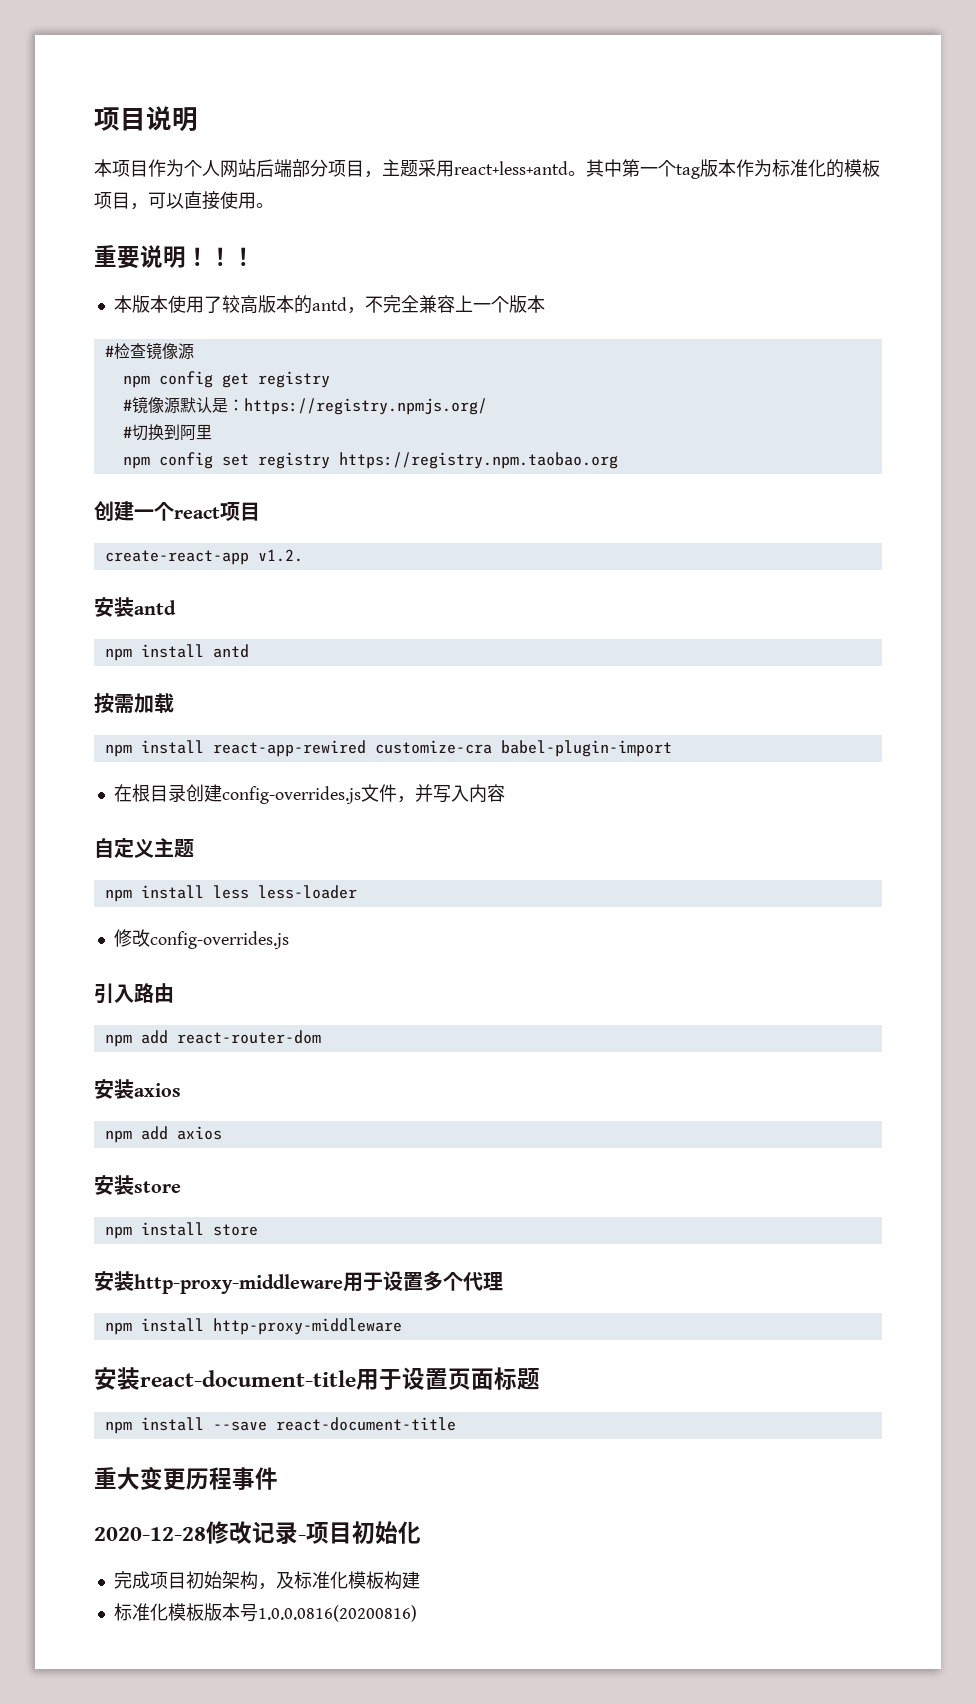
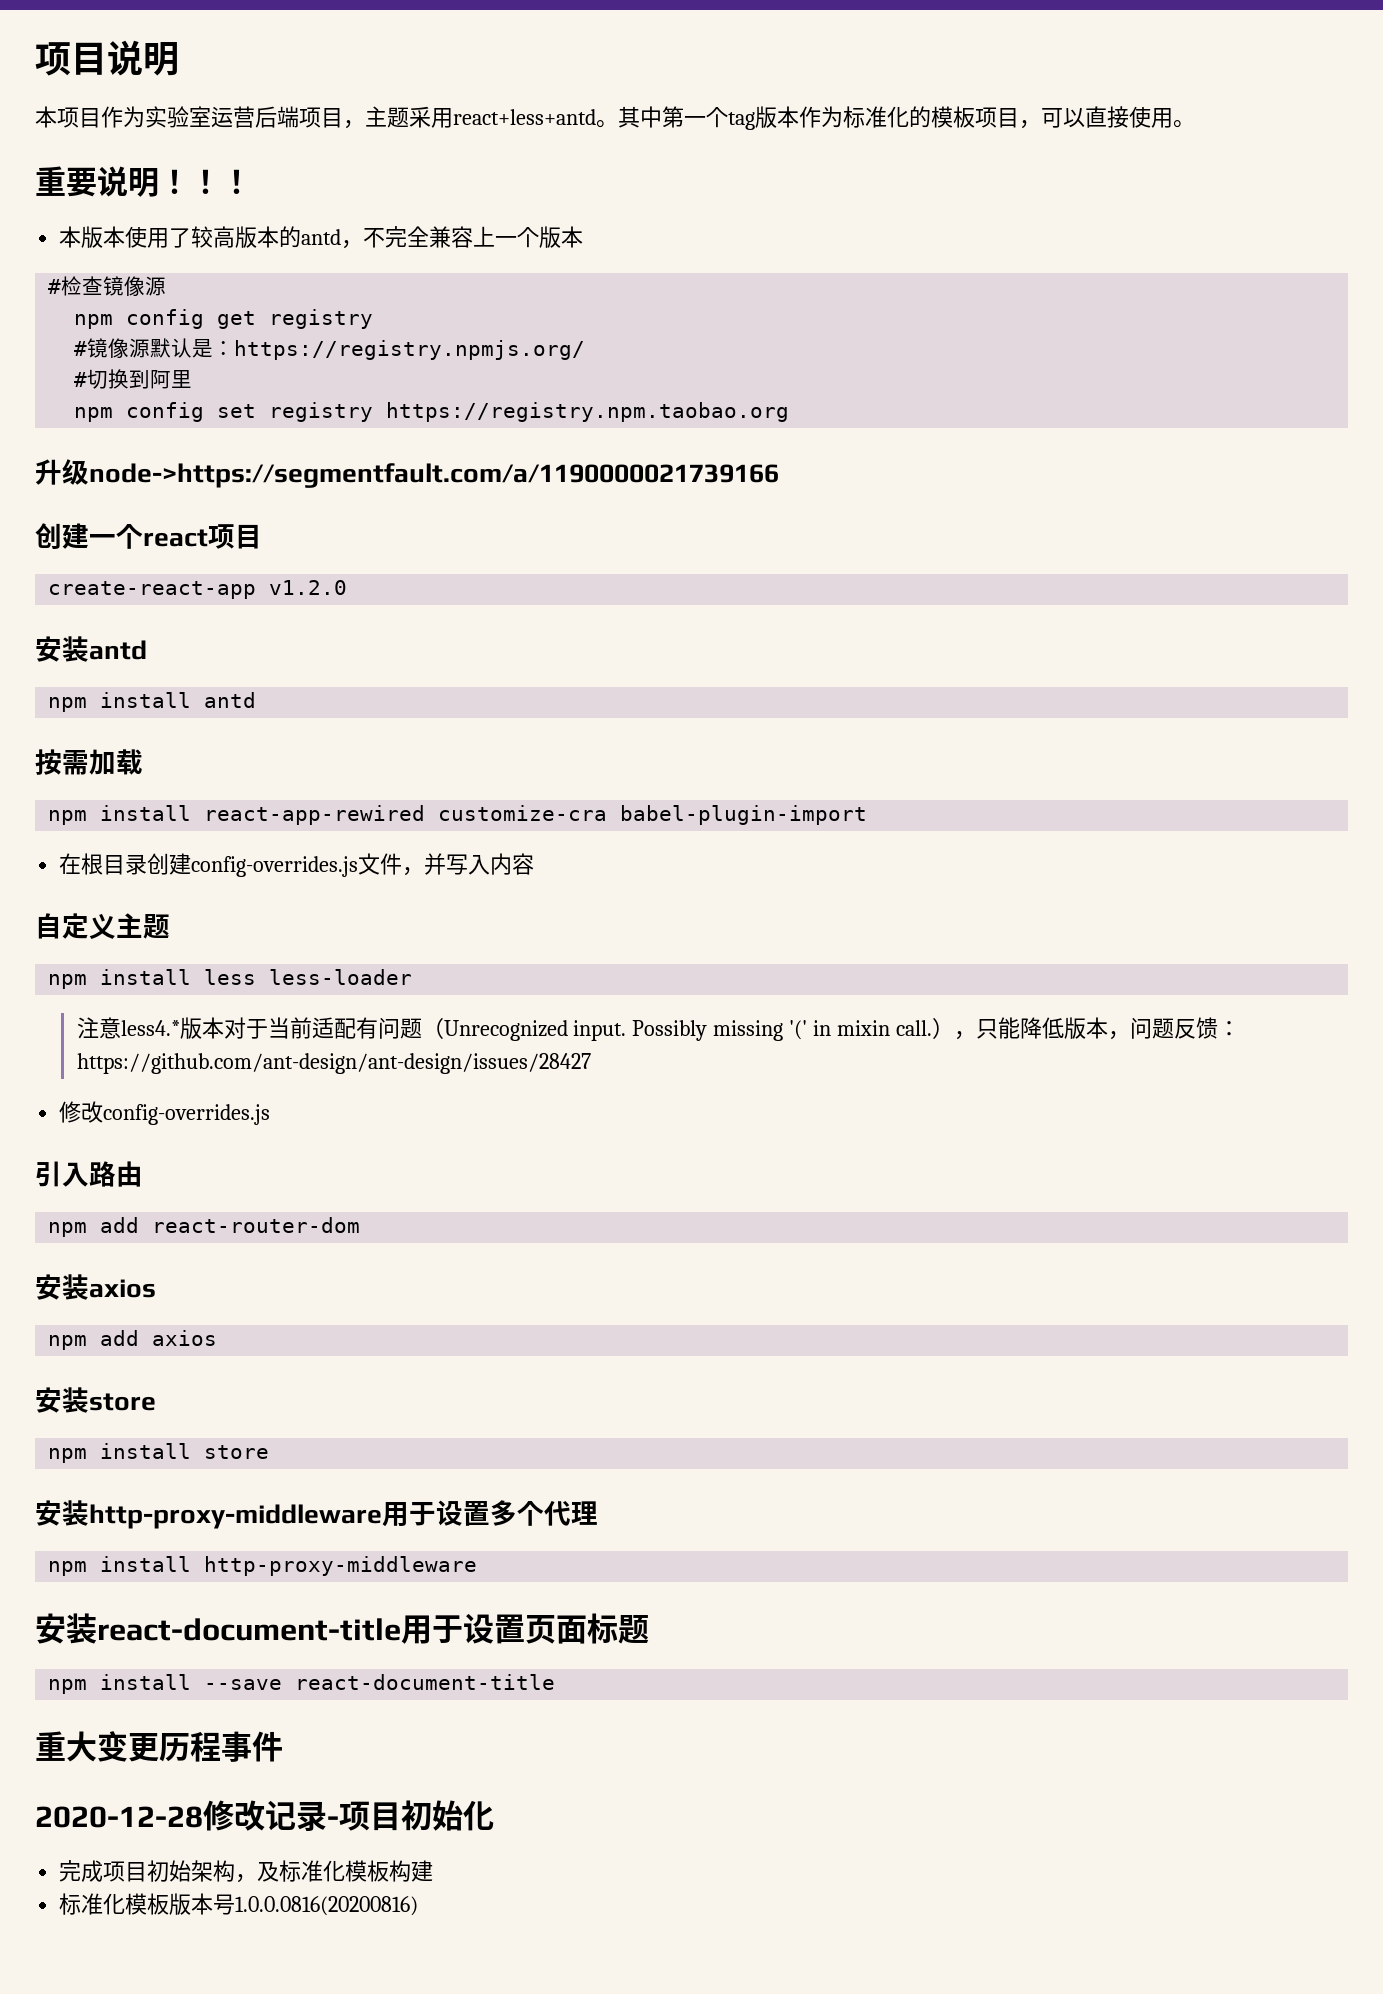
- 本项目作为个人网站后端部分项目，主题采用react+less+antd。
+ 本项目作为实验室运营后端项目，主题采用react+less+antd。
+ 升级node->https://segmentfault.com/a/1190000021739166
- create-react-app v1.2.
+ create-react-app v1.2.0
+ 注意less4.*版本对于当前适配有问题（Unrecognized input. Possibly missing '(' in mixin call.），只能降低版本，问题反馈：https://github.com/ant-design/ant-design/issues/28427

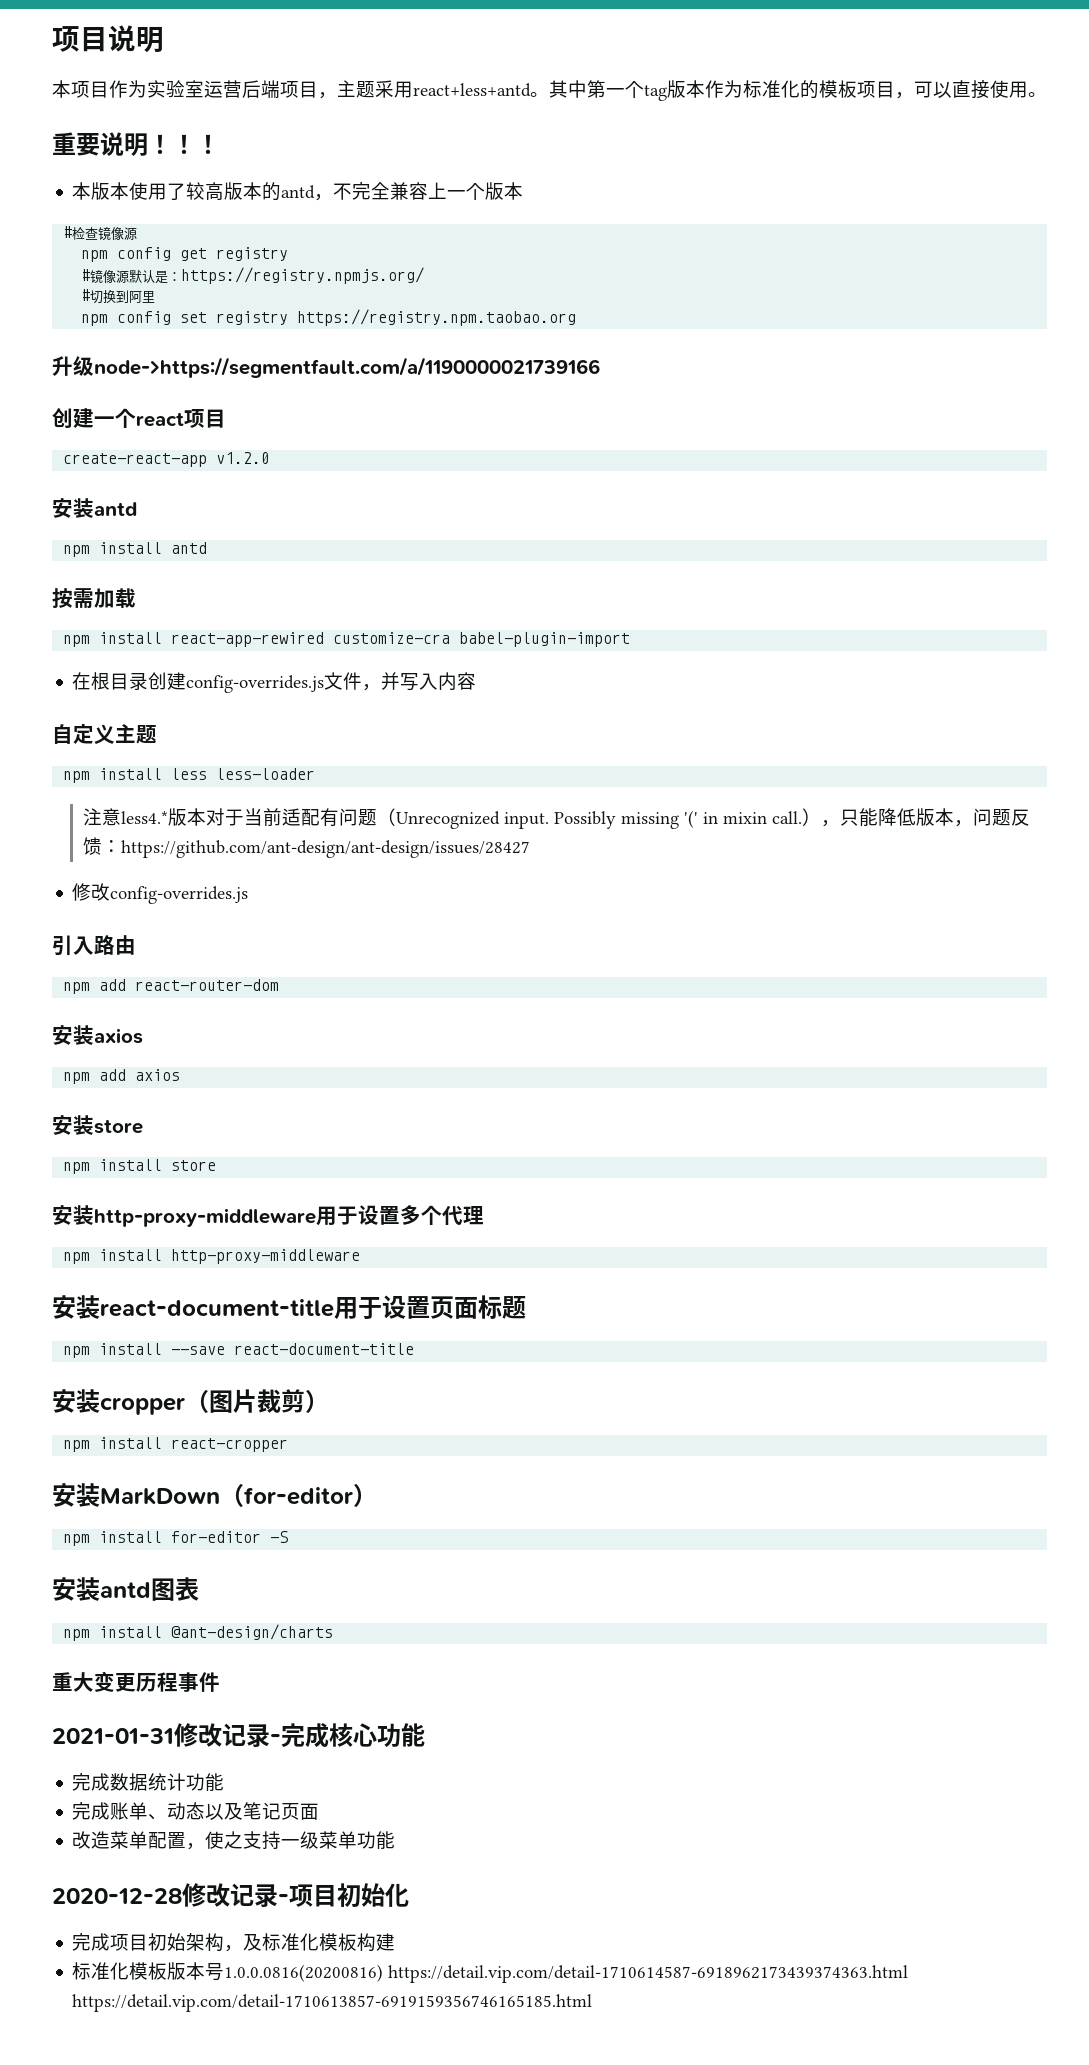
+ 安装cropper（图片裁剪）
+ npm install react-cropper
+ 安装MarkDown（for-editor）
+ npm install for-editor -S
+ 安装antd图表
+ npm install @ant-design/charts
  重大变更历程事件
+ 2021-01-31修改记录-完成核心功能
+ 完成数据统计功能
+ 完成账单、动态以及笔记页面
+ 改造菜单配置，使之支持一级菜单功能
- 标准化模板版本号1.0.0.0816(20200816)
+ 标准化模板版本号1.0.0.0816(20200816) https://detail.vip.com/detail-1710614587-6918962173439374363.html https://detail.vip.com/detail-1710613857-6919159356746165185.html

